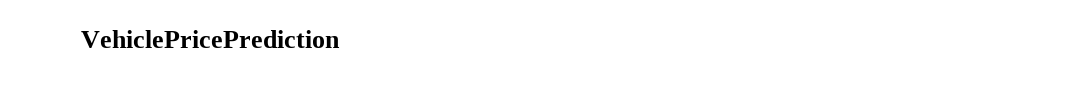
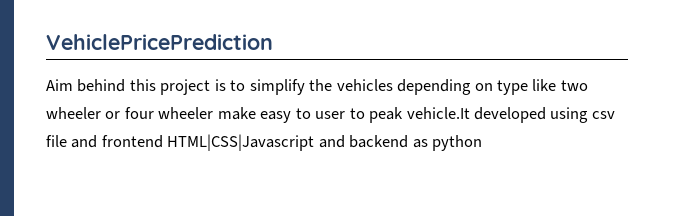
+ Aim behind this project is to simplify the vehicles depending on type like two wheeler or four wheeler make easy to user to peak vehicle.It developed using csv file and frontend HTML|CSS|Javascript and backend as python

